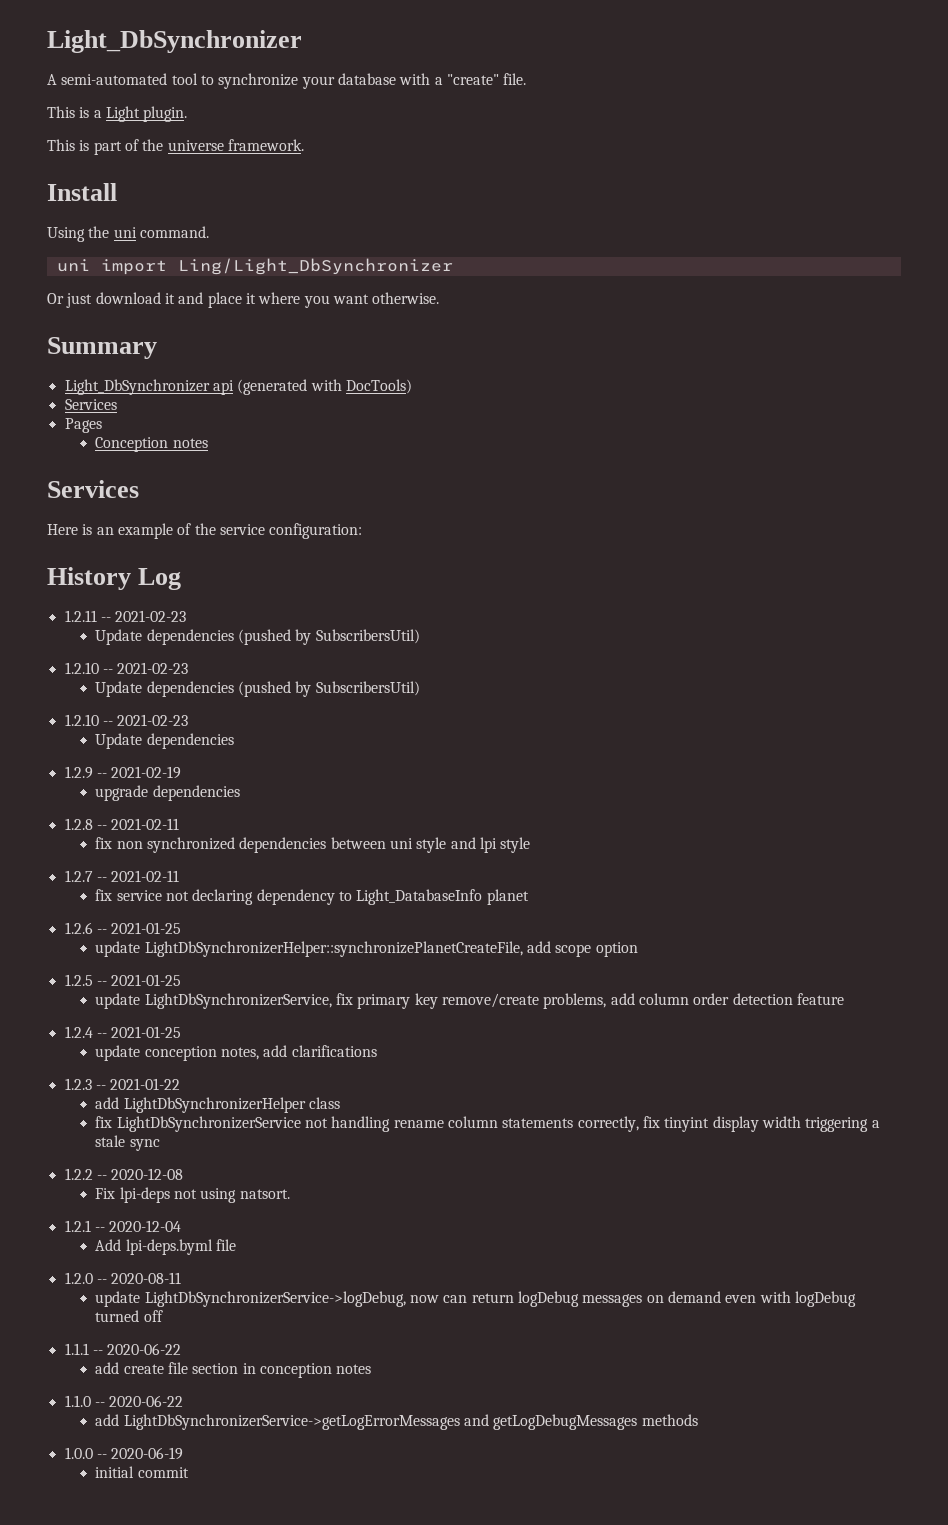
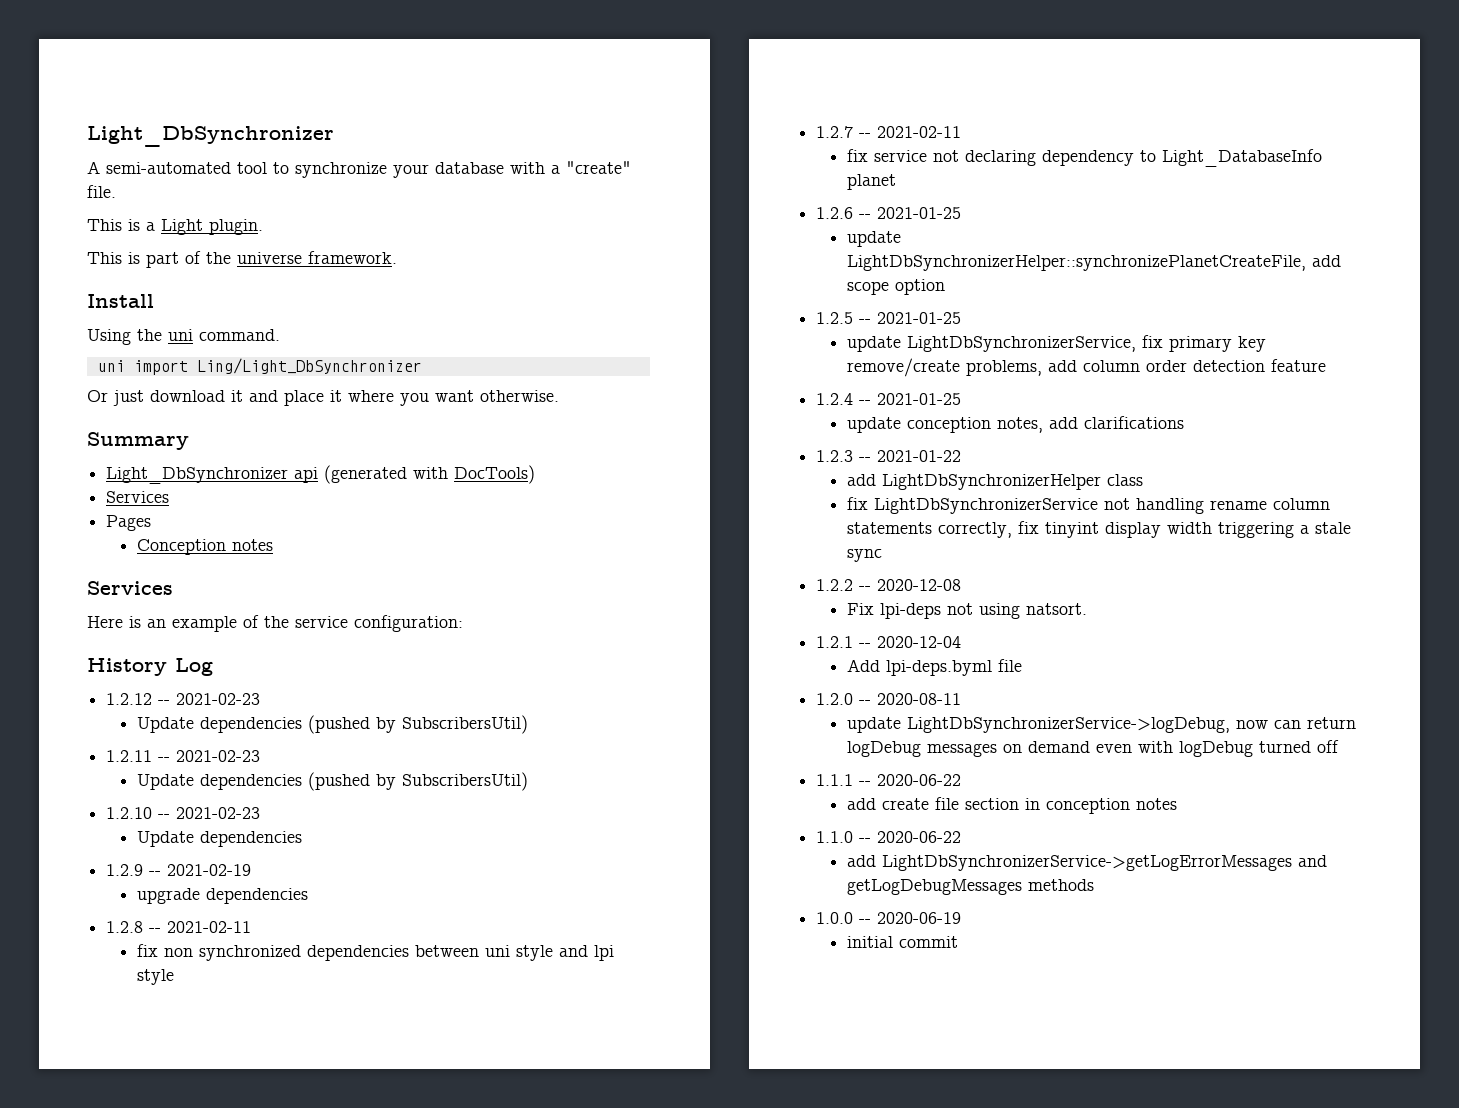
+ 1.2.12 -- 2021-02-23
+ Update dependencies (pushed by SubscribersUtil)
  1.2.11 -- 2021-02-23
- Update dependencies (pushed by SubscribersUtil)
- 1.2.10 -- 2021-02-23

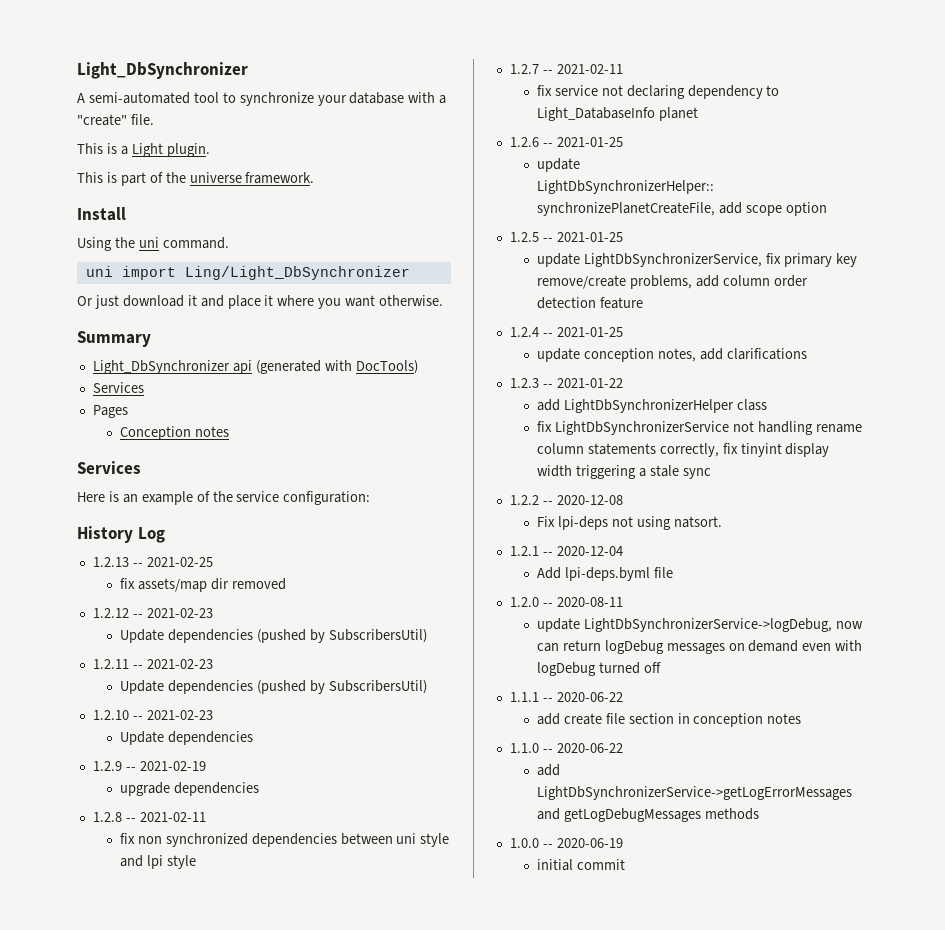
+ 1.2.13 -- 2021-02-25
+ fix assets/map dir removed

